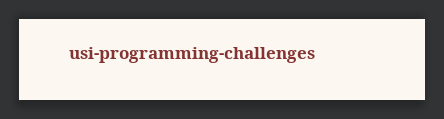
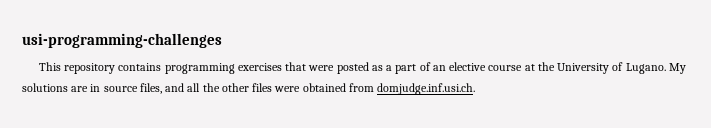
+ This repository contains programming exercises that were posted as a part of an elective course at the University of Lugano. My solutions are in source files, and all the other files were obtained from domjudge.inf.usi.ch.

